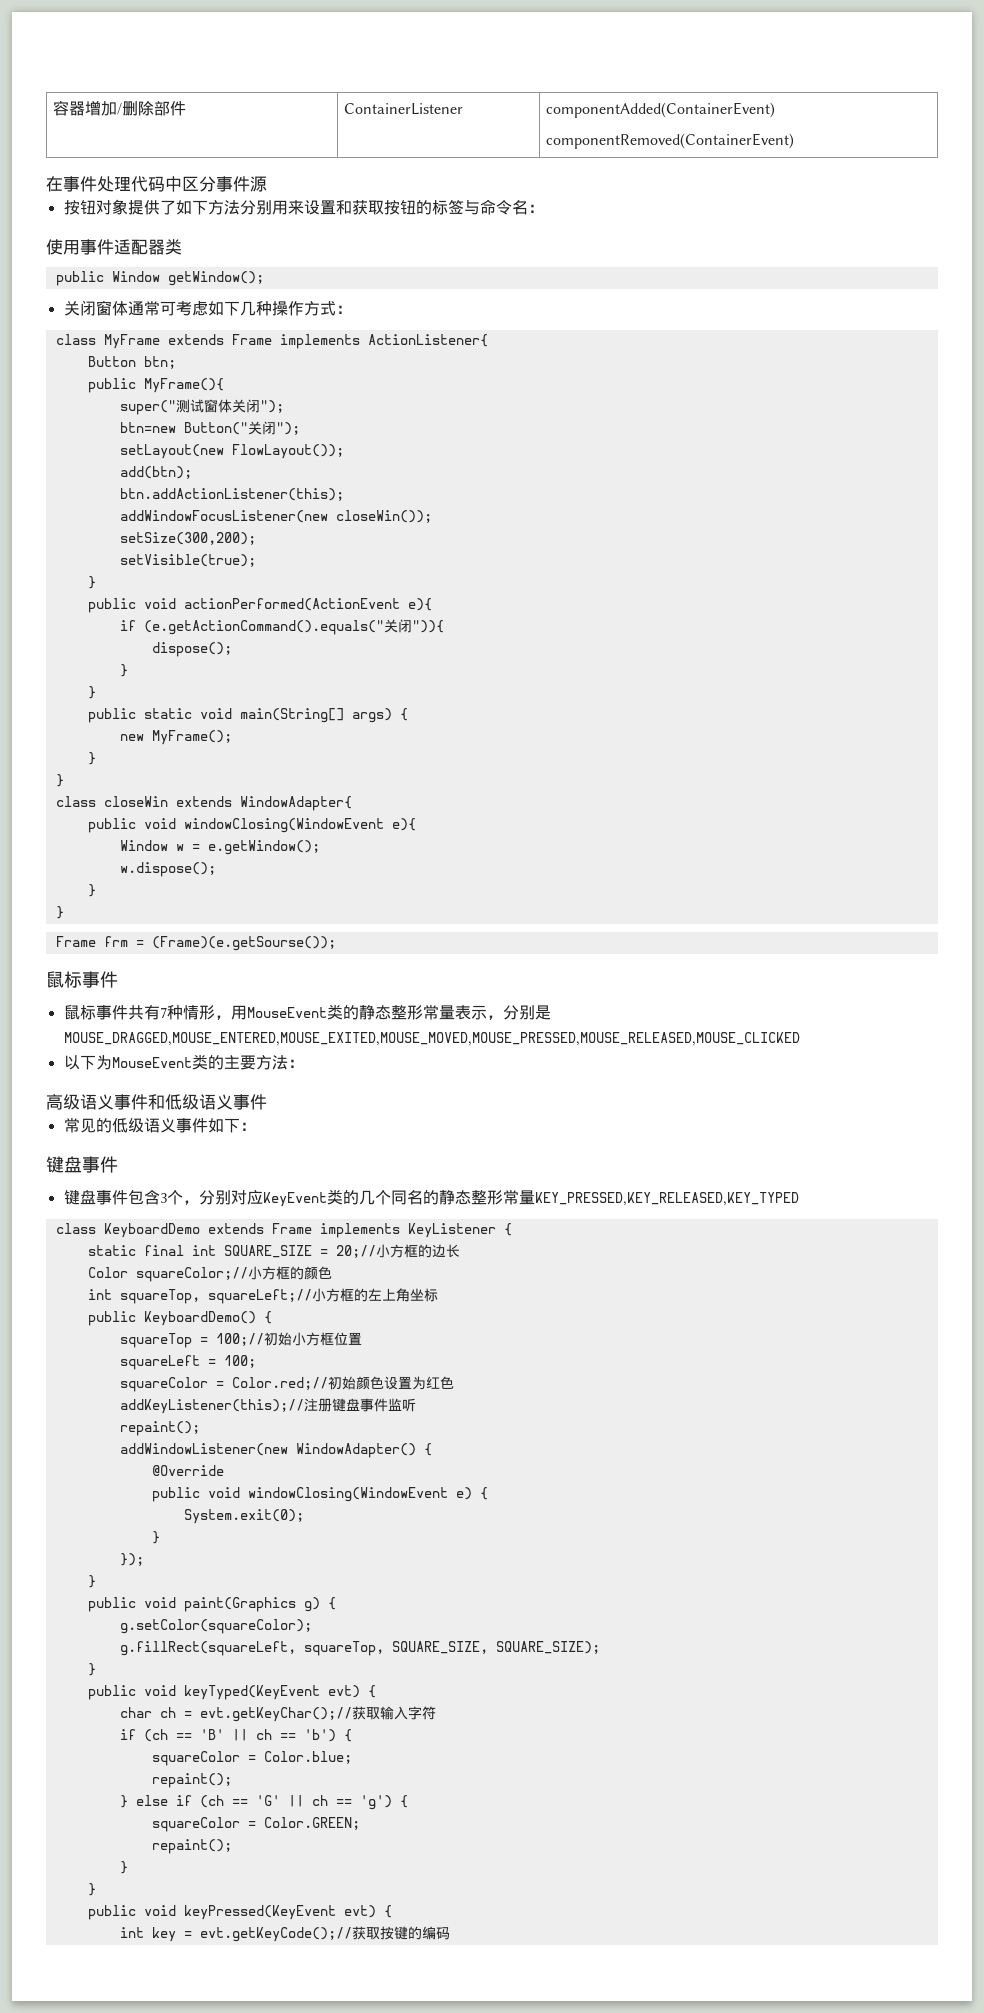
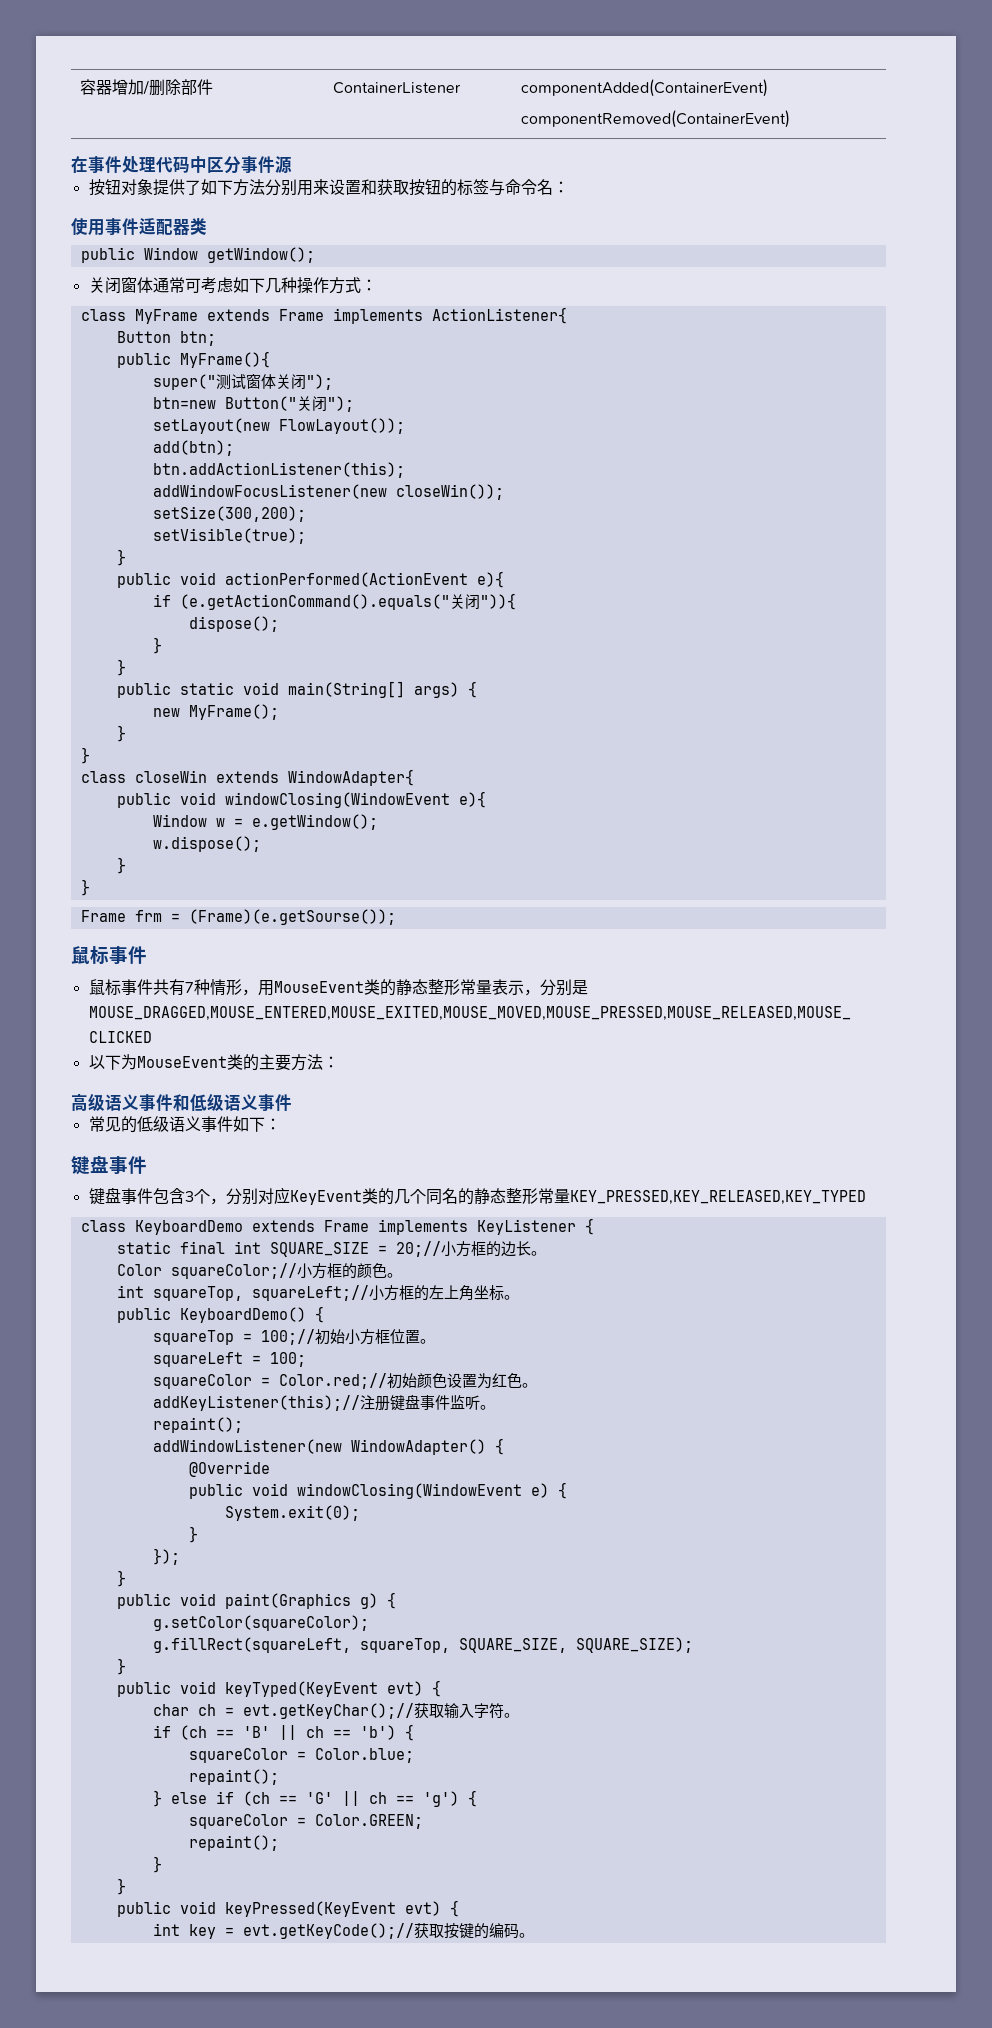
- static final int SQUARE_SIZE = 20;//小方框的边长
+ static final int SQUARE_SIZE = 20;//小方框的边长。
- Color squareColor;//小方框的颜色
+ Color squareColor;//小方框的颜色。
- int squareTop, squareLeft;//小方框的左上角坐标
+ int squareTop, squareLeft;//小方框的左上角坐标。
- squareTop = 100;//初始小方框位置
+ squareTop = 100;//初始小方框位置。
- squareColor = Color.red;//初始颜色设置为红色
+ squareColor = Color.red;//初始颜色设置为红色。
- addKeyListener(this);//注册键盘事件监听
+ addKeyListener(this);//注册键盘事件监听。
- char ch = evt.getKeyChar();//获取输入字符
+ char ch = evt.getKeyChar();//获取输入字符。
- int key = evt.getKeyCode();//获取按键的编码
+ int key = evt.getKeyCode();//获取按键的编码。

